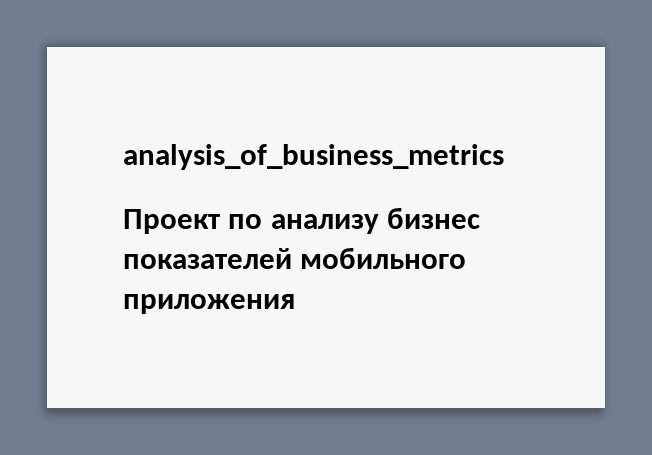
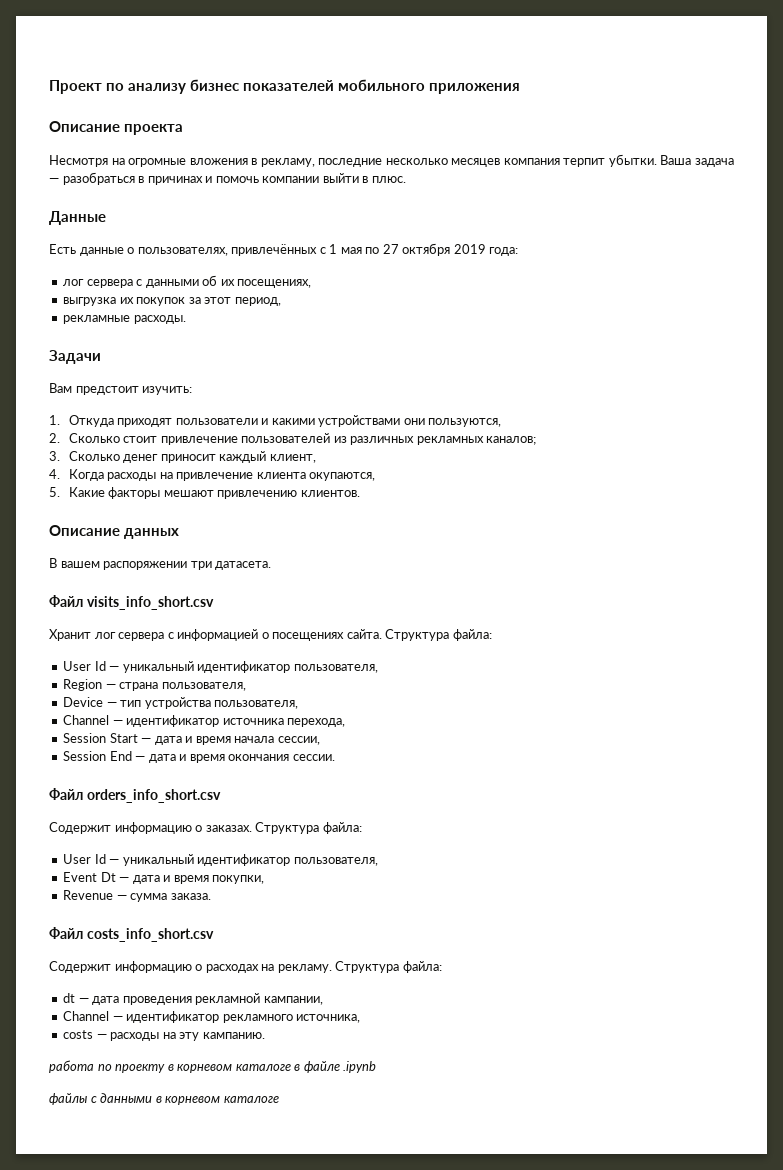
- analysis_of_business_metrics
+ Описание проекта
+ Несмотря на огромные вложения в рекламу, последние несколько месяцев компания терпит убытки. Ваша задача — разобраться в причинах и помочь компании выйти в плюс.
+ Данные
+ Есть данные о пользователях, привлечённых с 1 мая по 27 октября 2019 года:
+ лог сервера с данными об их посещениях,
+ выгрузка их покупок за этот период,
+ рекламные расходы.
+ Задачи
+ Вам предстоит изучить:
+ 1. Откуда приходят пользователи и какими устройствами они пользуются,
+ 2. Сколько стоит привлечение пользователей из различных рекламных каналов;
+ 3. Сколько денег приносит каждый клиент,
+ 4. Когда расходы на привлечение клиента окупаются,
+ 5. Какие факторы мешают привлечению клиентов.
+ Описание данных
+ В вашем распоряжении три датасета.
+ Файл visits_info_short.csv
+ Хранит лог сервера с информацией о посещениях сайта. Структура файла:
+ User Id — уникальный идентификатор пользователя,
+ Region — страна пользователя,
+ Device — тип устройства пользователя,
+ Channel — идентификатор источника перехода,
+ Session Start — дата и время начала сессии,
+ Session End — дата и время окончания сессии.
+ Файл orders_info_short.csv
+ Содержит информацию о заказах. Структура файла:
+ User Id — уникальный идентификатор пользователя,
+ Event Dt — дата и время покупки,
+ Revenue — сумма заказа.
+ Файл costs_info_short.csv
+ Содержит информацию о расходах на рекламу. Структура файла:
+ dt — дата проведения рекламной кампании,
+ Channel — идентификатор рекламного источника,
+ costs — расходы на эту кампанию.
+ работа по проекту в корневом каталоге в файле .ipynb
+ файлы с данными в корневом каталоге

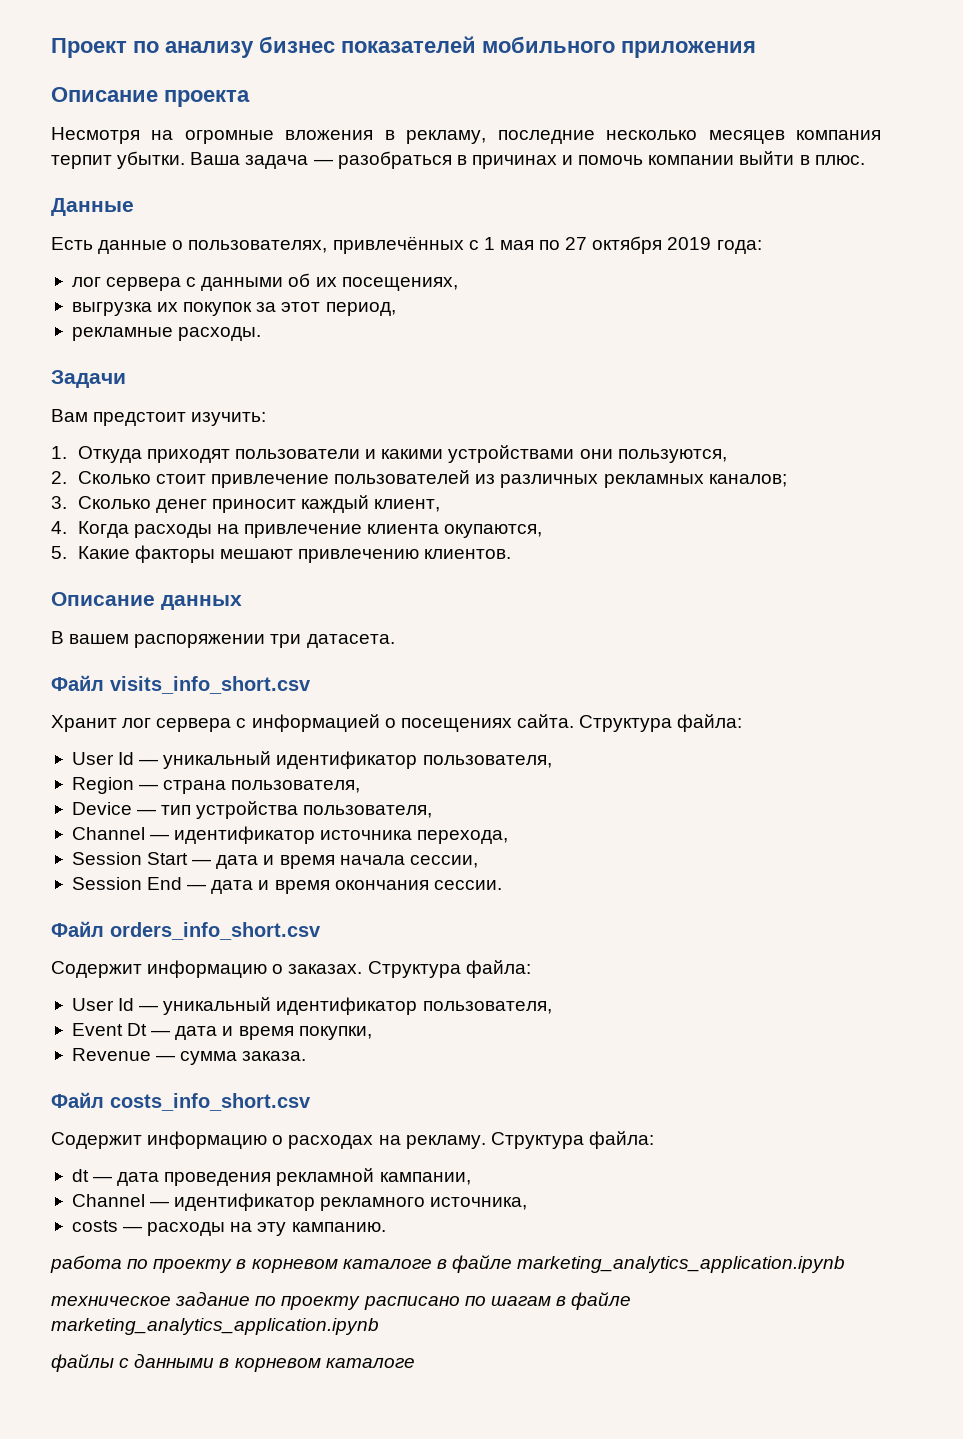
- работа по проекту в корневом каталоге в файле .ipynb
+ работа по проекту в корневом каталоге в файле marketing_analytics_application.ipynb
+ техническое задание по проекту расписано по шагам в файле marketing_analytics_application.ipynb

